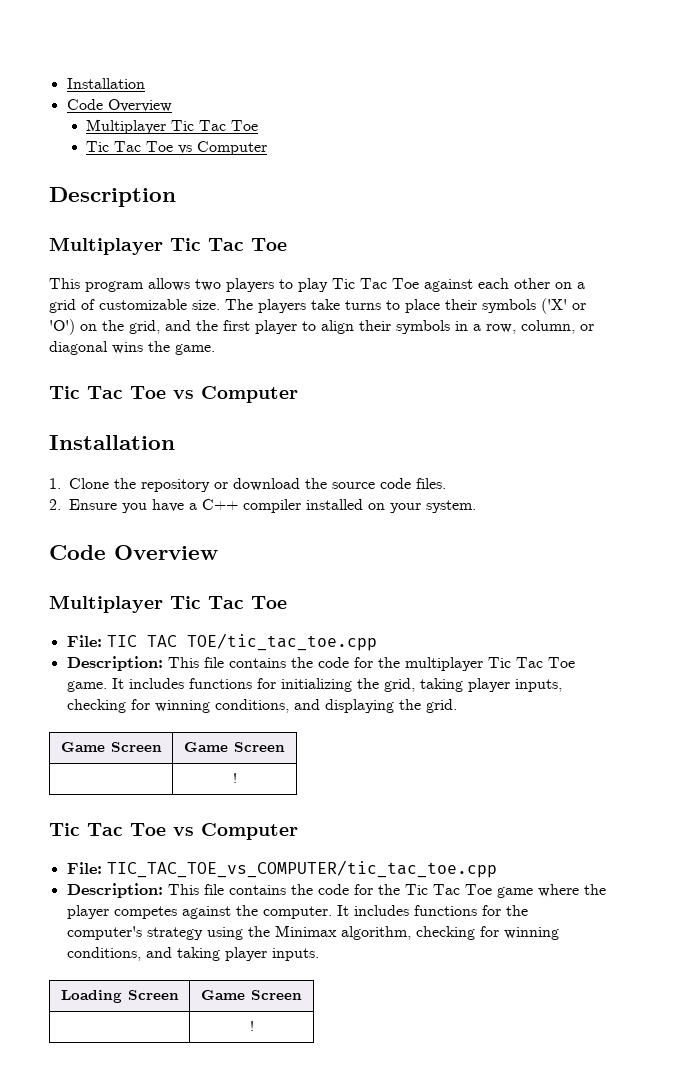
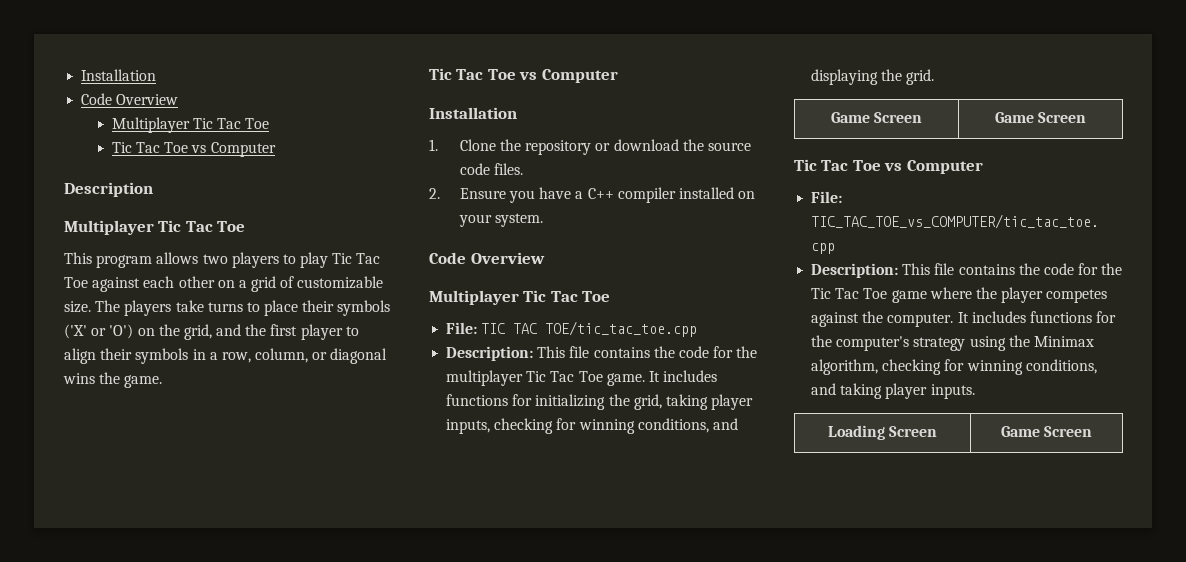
  Game Screen | Game Screen
- | !
  Loading Screen | Game Screen
- | !

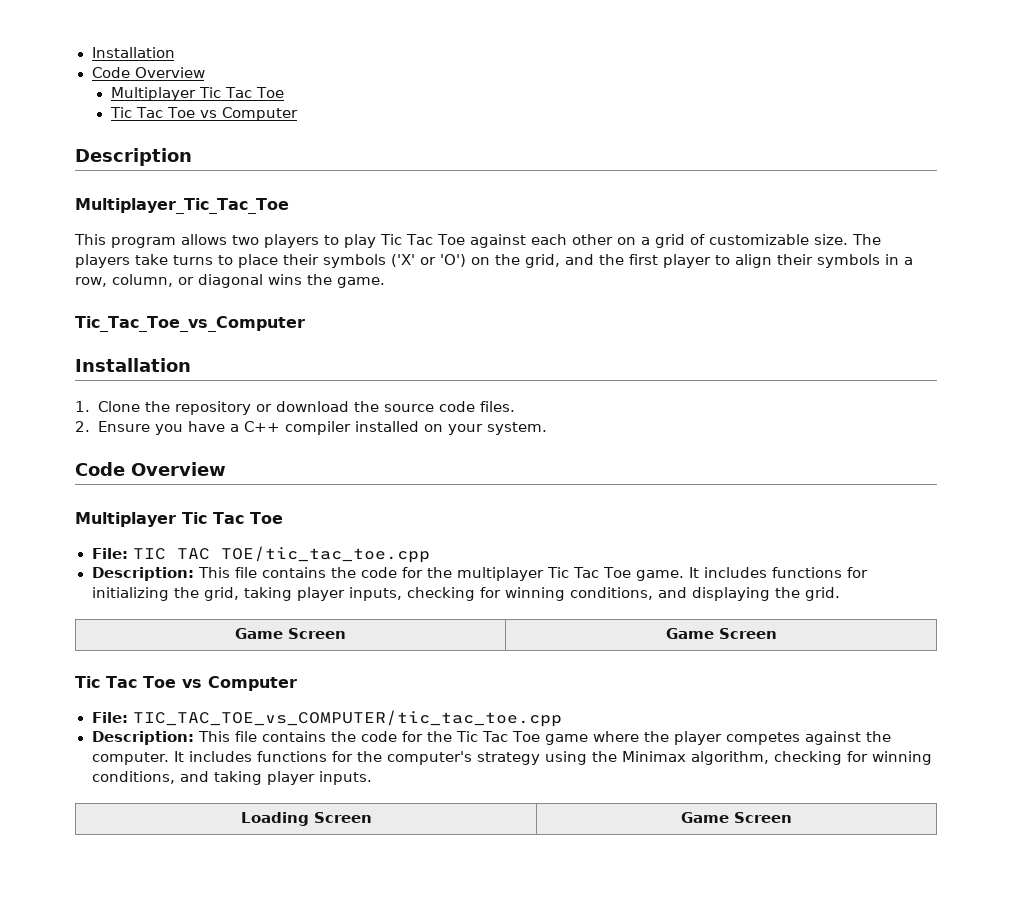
  Description
- Multiplayer Tic Tac Toe
+ Multiplayer_Tic_Tac_Toe
  The players take turns to place their symbols ('X' or 'O') on the grid, and the first player to align their symbols in a row, column, or diagonal wins the game.
- Tic Tac Toe vs Computer
+ Tic_Tac_Toe_vs_Computer

